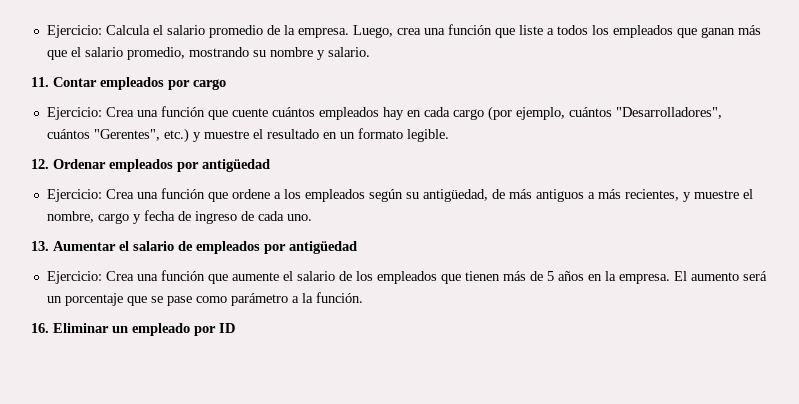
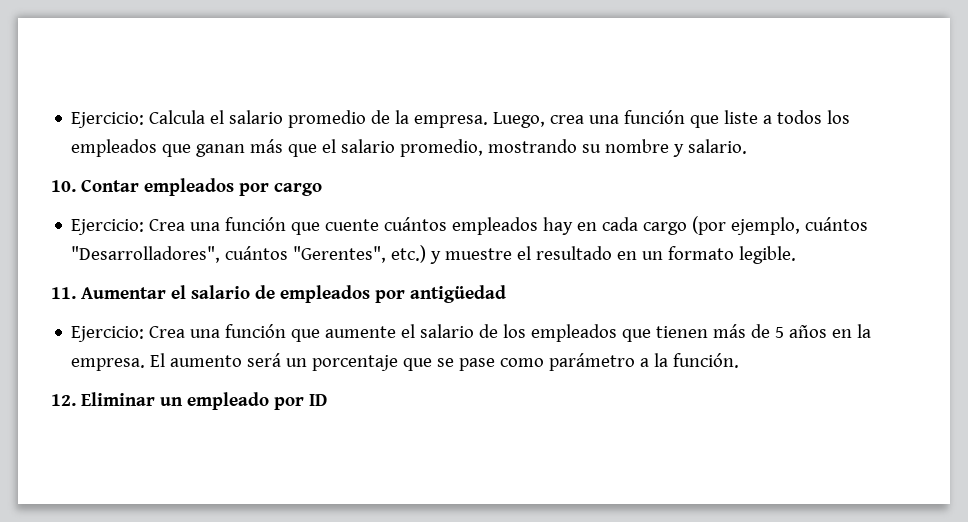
- 11. Contar empleados por cargo
+ 10. Contar empleados por cargo
- 12. Ordenar empleados por antigüedad
- Ejercicio: Crea una función que ordene a los empleados según su antigüedad, de más antiguos a más recientes, y muestre el nombre, cargo y fecha de ingreso de cada uno.
- 13. Aumentar el salario de empleados por antigüedad
+ 11. Aumentar el salario de empleados por antigüedad
- 16. Eliminar un empleado por ID
+ 12. Eliminar un empleado por ID

